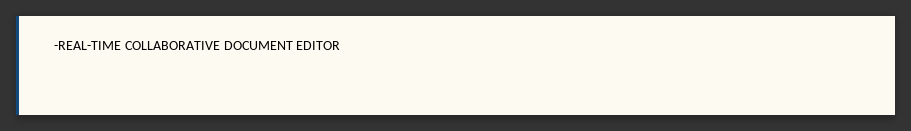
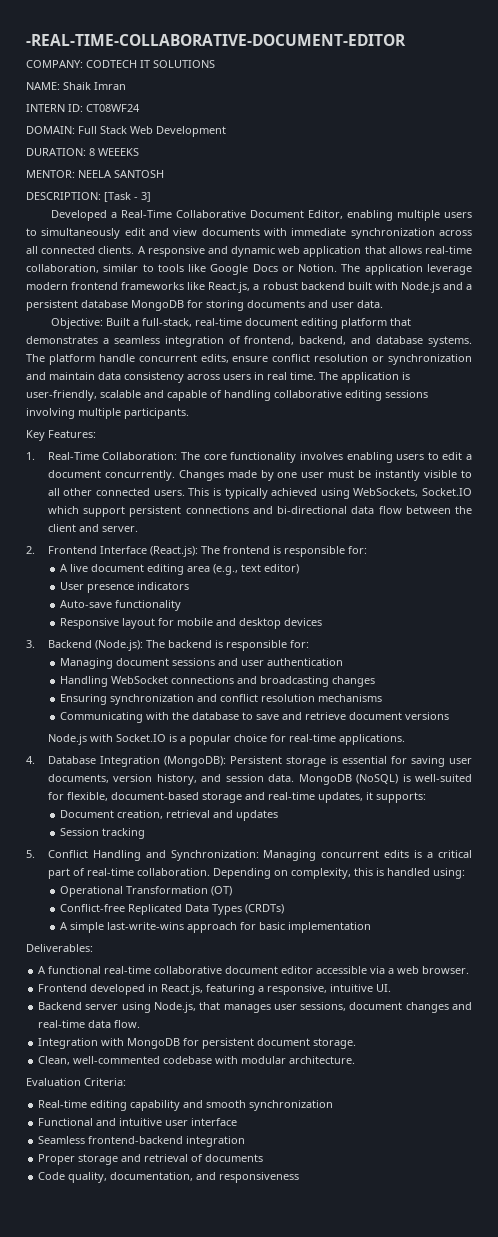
- -REAL-TIME COLLABORATIVE DOCUMENT EDITOR
+ -REAL-TIME-COLLABORATIVE-DOCUMENT-EDITOR
+ COMPANY: CODTECH IT SOLUTIONS
+ NAME: Shaik Imran
+ INTERN ID: CT08WF24
+ DOMAIN: Full Stack Web Development
+ DURATION: 8 WEEEKS
+ MENTOR: NEELA SANTOSH
+ DESCRIPTION: [Task - 3]
+ Developed a Real-Time Collaborative Document Editor, enabling multiple users to simultaneously edit and view documents with immediate synchronization across all connected clients. A responsive and dynamic web application that allows real-time collaboration, similar to tools like Google Docs or Notion. The application leverage modern frontend frameworks like React.js, a robust backend built with Node.js and a persistent database MongoDB for storing documents and user data.
+ Objective: Built a full-stack, real-time document editing platform that demonstrates a seamless integration of frontend, backend, and database systems. The platform handle concurrent edits, ensure conflict resolution or synchronization and maintain data consistency across users in real time. The application is user-friendly, scalable and capable of handling collaborative editing sessions involving multiple participants.
+ Key Features:
+ 1. Real-Time Collaboration: The core functionality involves enabling users to edit a document concurrently. Changes made by one user must be instantly visible to all other connected users. This is typically achieved using WebSockets, Socket.IO which support persistent connections and bi-directional data flow between the client and server.
+ 2. Frontend Interface (React.js): The frontend is responsible for:
+ A live document editing area (e.g., text editor)
+ User presence indicators
+ Auto-save functionality
+ Responsive layout for mobile and desktop devices
+ 3. Backend (Node.js): The backend is responsible for:
+ Managing document sessions and user authentication
+ Handling WebSocket connections and broadcasting changes
+ Ensuring synchronization and conflict resolution mechanisms
+ Communicating with the database to save and retrieve document versions
+ Node.js with Socket.IO is a popular choice for real-time applications.
+ 4. Database Integration (MongoDB): Persistent storage is essential for saving user documents, version history, and session data. MongoDB (NoSQL) is well-suited for flexible, document-based storage and real-time updates, it supports:
+ Document creation, retrieval and updates
+ Session tracking
+ 5. Conflict Handling and Synchronization: Managing concurrent edits is a critical part of real-time collaboration. Depending on complexity, this is handled using:
+ Operational Transformation (OT)
+ Conflict-free Replicated Data Types (CRDTs)
+ A simple last-write-wins approach for basic implementation
+ Deliverables:
+ A functional real-time collaborative document editor accessible via a web browser.
+ Frontend developed in React.js, featuring a responsive, intuitive UI.
+ Backend server using Node.js, that manages user sessions, document changes and real-time data flow.
+ Integration with MongoDB for persistent document storage.
+ Clean, well-commented codebase with modular architecture.
+ Evaluation Criteria:
+ Real-time editing capability and smooth synchronization
+ Functional and intuitive user interface
+ Seamless frontend-backend integration
+ Proper storage and retrieval of documents
+ Code quality, documentation, and responsiveness

